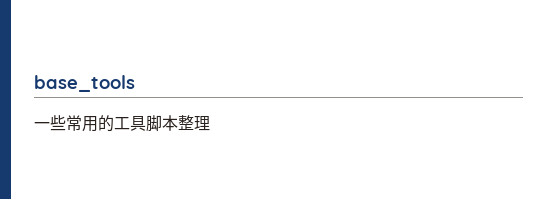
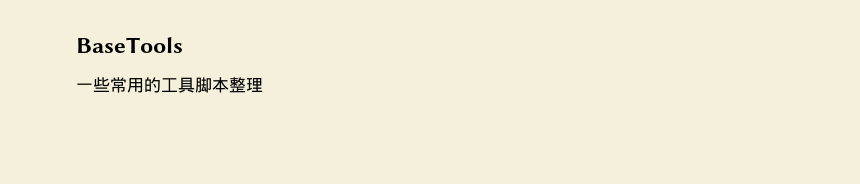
- base_tools
+ BaseTools

